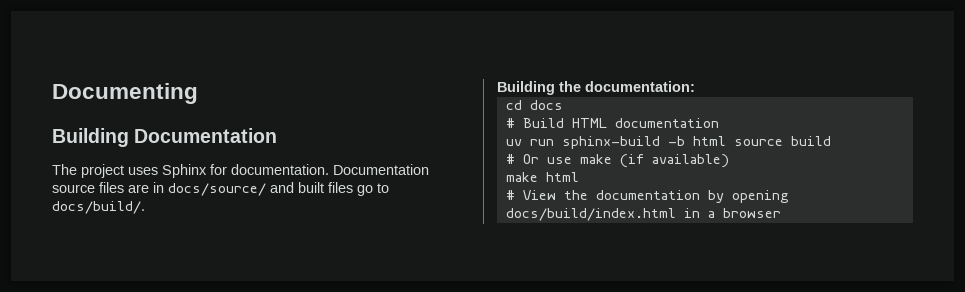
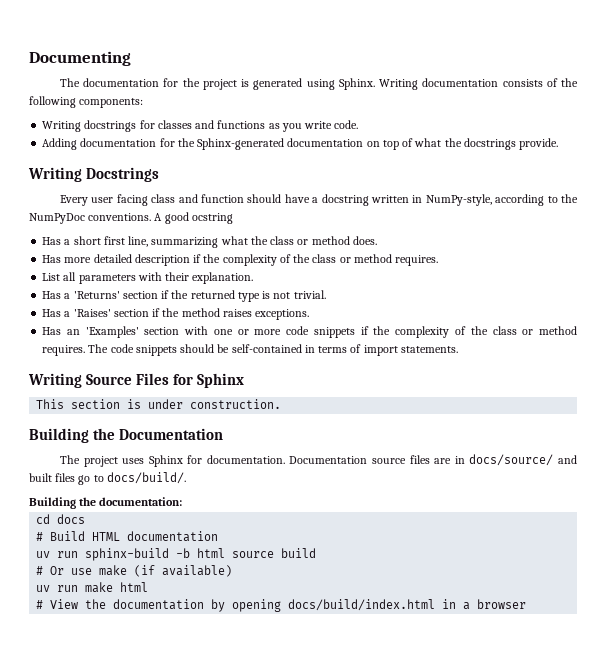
- Building Documentation
+ The documentation for the project is generated using Sphinx. Writing documentation consists of the following components:
+ Writing docstrings for classes and functions as you write code.
+ Adding documentation for the Sphinx-generated documentation on top of what the docstrings provide.
+ Writing Docstrings
+ Every user facing class and function should have a docstring written in NumPy-style, according to the NumPyDoc conventions. A good ocstring
+ Has a short first line, summarizing what the class or method does.
+ Has more detailed description if the complexity of the class or method requires.
+ List all parameters with their explanation.
+ Has a 'Returns' section if the returned type is not trivial.
+ Has a 'Raises' section if the method raises exceptions.
+ Has an 'Examples' section with one or more code snippets if the complexity of the class or method requires. The code snippets should be self-contained in terms of import statements.
+ Writing Source Files for Sphinx
+ This section is under construction.
+ Building the Documentation
- make html
+ uv run make html

